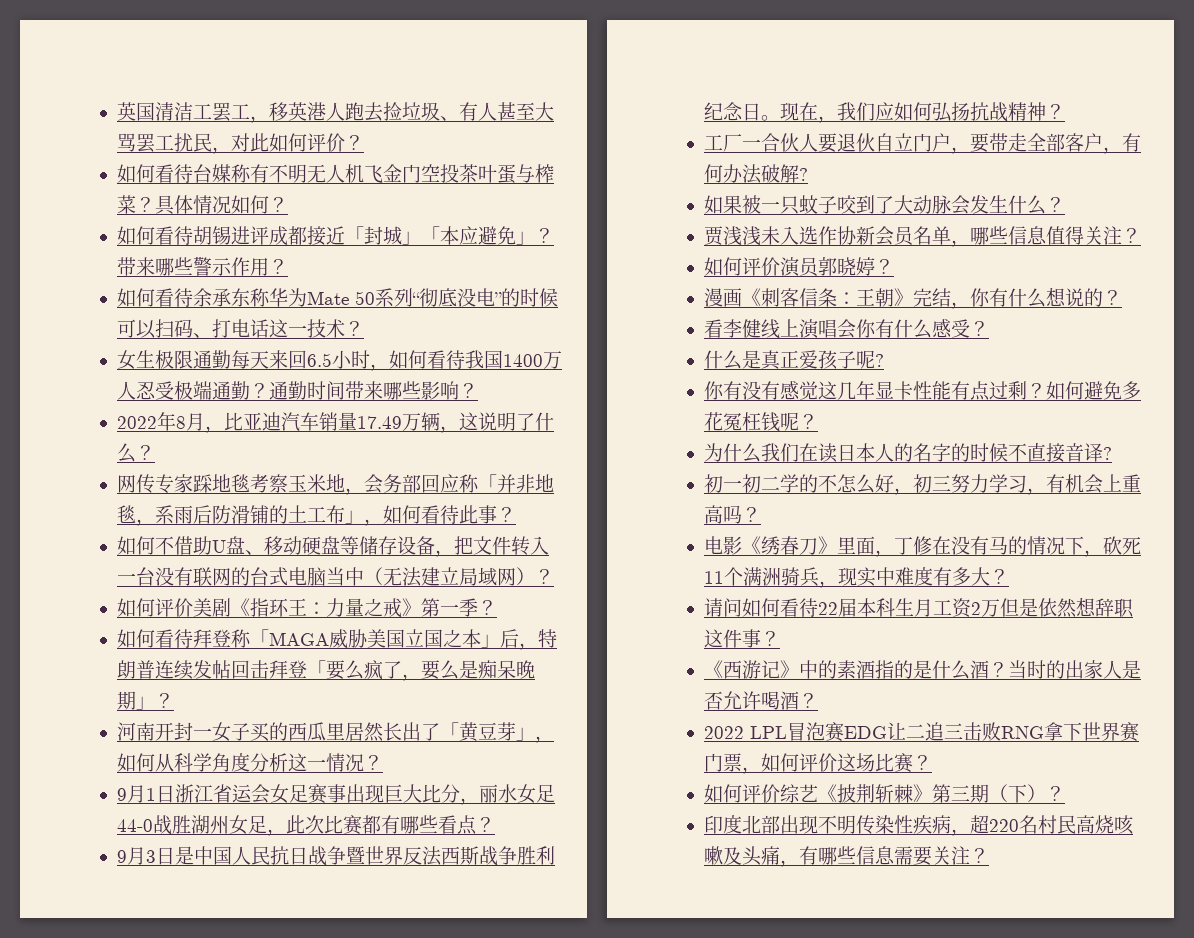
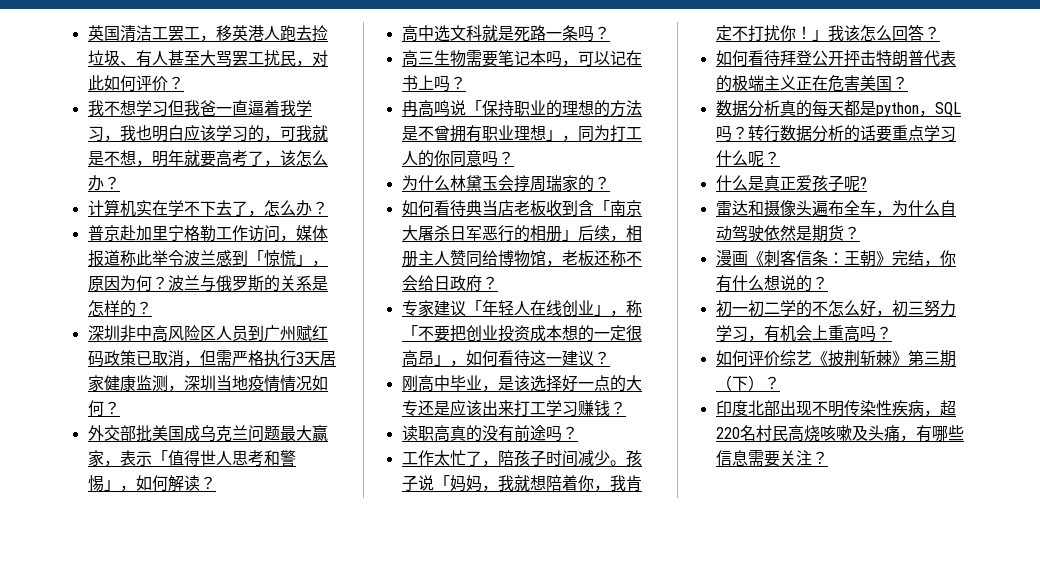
- 如何看待台媒称有不明无人机飞金门空投茶叶蛋与榨菜？具体情况如何？
- 如何看待胡锡进评成都接近「封城」「本应避免」？带来哪些警示作用？
- 如何看待余承东称华为Mate 50系列“彻底没电”的时候可以扫码、打电话这一技术？
- 女生极限通勤每天来回6.5小时，如何看待我国1400万人忍受极端通勤？通勤时间带来哪些影响？
- 2022年8月，比亚迪汽车销量17.49万辆，这说明了什么？
- 网传专家踩地毯考察玉米地，会务部回应称「并非地毯，系雨后防滑铺的土工布」，如何看待此事？
- 如何不借助U盘、移动硬盘等储存设备，把文件转入一台没有联网的台式电脑当中（无法建立局域网）？
- 如何评价美剧《指环王：力量之戒》第一季？
- 如何看待拜登称「MAGA威胁美国立国之本」后，特朗普连续发帖回击拜登「要么疯了，要么是痴呆晚期」？
- 河南开封一女子买的西瓜里居然长出了「黄豆芽」，如何从科学角度分析这一情况？
- 9月1日浙江省运会女足赛事出现巨大比分，丽水女足44-0战胜湖州女足，此次比赛都有哪些看点？
- 9月3日是中国人民抗日战争暨世界反法西斯战争胜利纪念日。现在，我们应如何弘扬抗战精神？
- 工厂一合伙人要退伙自立门户，要带走全部客户，有何办法破解?
- 如果被一只蚊子咬到了大动脉会发生什么？
- 贾浅浅未入选作协新会员名单，哪些信息值得关注？
- 如何评价演员郭晓婷？
+ 我不想学习但我爸一直逼着我学习，我也明白应该学习的，可我就是不想，明年就要高考了，该怎么办？
+ 计算机实在学不下去了，怎么办？
+ 普京赴加里宁格勒工作访问，媒体报道称此举令波兰感到「惊慌」，原因为何？波兰与俄罗斯的关系是怎样的？
+ 深圳非中高风险区人员到广州赋红码政策已取消，但需严格执行3天居家健康监测，深圳当地疫情情况如何？
+ 外交部批美国成乌克兰问题最大赢家，表示「值得世人思考和警惕」，如何解读？
+ 高中选文科就是死路一条吗？
+ 高三生物需要笔记本吗，可以记在书上吗？
+ 冉高鸣说「保持职业的理想的方法是不曾拥有职业理想」，同为打工人的你同意吗？
+ 为什么林黛玉会㨃周瑞家的？
+ 如何看待典当店老板收到含「南京大屠杀日军恶行的相册」后续，相册主人赞同给博物馆，老板还称不会给日政府？
+ 专家建议「年轻人在线创业」，称「不要把创业投资成本想的一定很高昂」，如何看待这一建议？
+ 刚高中毕业，是该选择好一点的大专还是应该出来打工学习赚钱？
+ 读职高真的没有前途吗？
+ 工作太忙了，陪孩子时间减少。孩子说「妈妈，我就想陪着你，我肯定不打扰你！」我该怎么回答？
+ 如何看待拜登公开抨击特朗普代表的极端主义正在危害美国？
+ 数据分析真的每天都是python，SQL吗？转行数据分析的话要重点学习什么呢？
+ 什么是真正爱孩子呢?
+ 雷达和摄像头遍布全车，为什么自动驾驶依然是期货？
- 看李健线上演唱会你有什么感受？
- 什么是真正爱孩子呢?
- 你有没有感觉这几年显卡性能有点过剩？如何避免多花冤枉钱呢？
- 为什么我们在读日本人的名字的时候不直接音译?
- 电影《绣春刀》里面，丁修在没有马的情况下，砍死11个满洲骑兵，现实中难度有多大？
- 请问如何看待22届本科生月工资2万但是依然想辞职这件事？
- 《西游记》中的素酒指的是什么酒？当时的出家人是否允许喝酒？
- 2022 LPL冒泡赛EDG让二追三击败RNG拿下世界赛门票，如何评价这场比赛？

